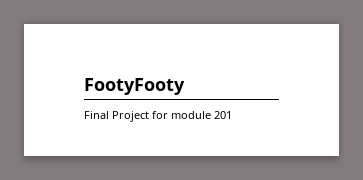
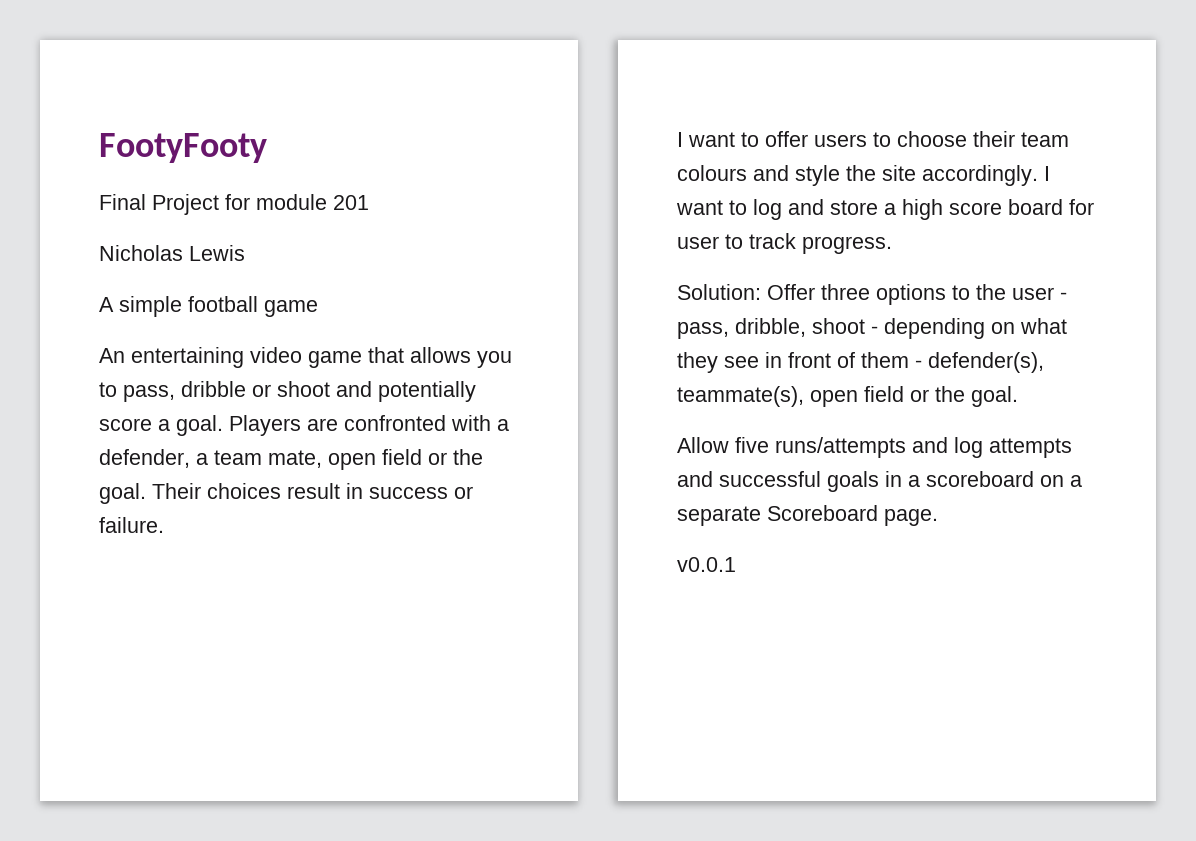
+ Nicholas Lewis
+ A simple football game
+ An entertaining video game that allows you to pass, dribble or shoot and potentially score a goal. Players are confronted with a defender, a team mate, open field or the goal. Their choices result in success or failure.
+ I want to offer users to choose their team colours and style the site accordingly. I want to log and store a high score board for user to track progress.
+ Solution: Offer three options to the user - pass, dribble, shoot - depending on what they see in front of them - defender(s), teammate(s), open field or the goal.
+ Allow five runs/attempts and log attempts and successful goals in a scoreboard on a separate Scoreboard page.
+ v0.0.1

